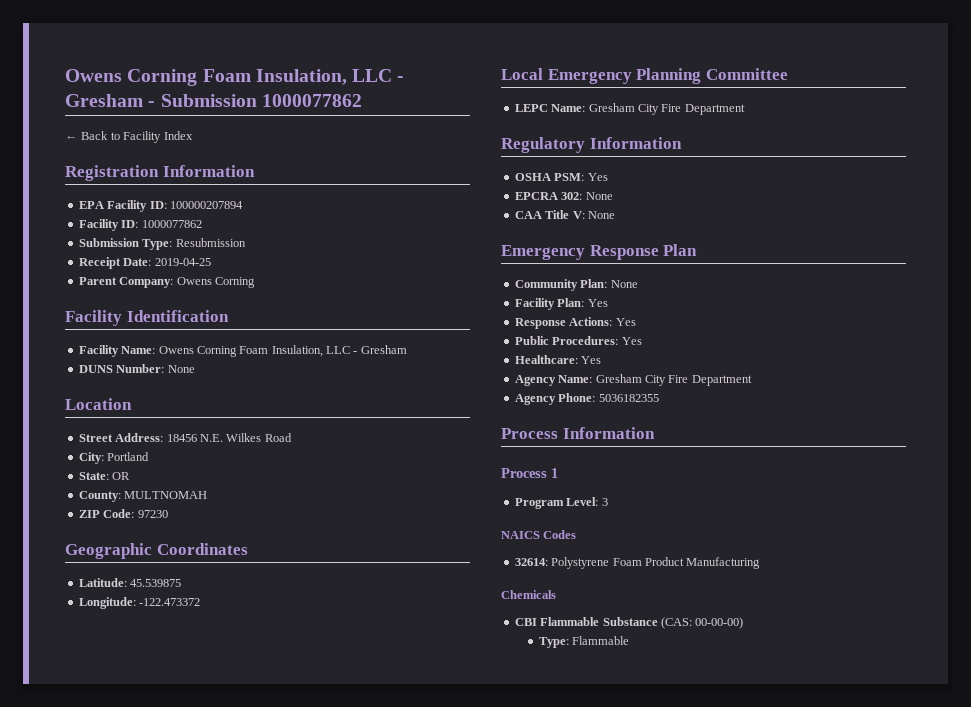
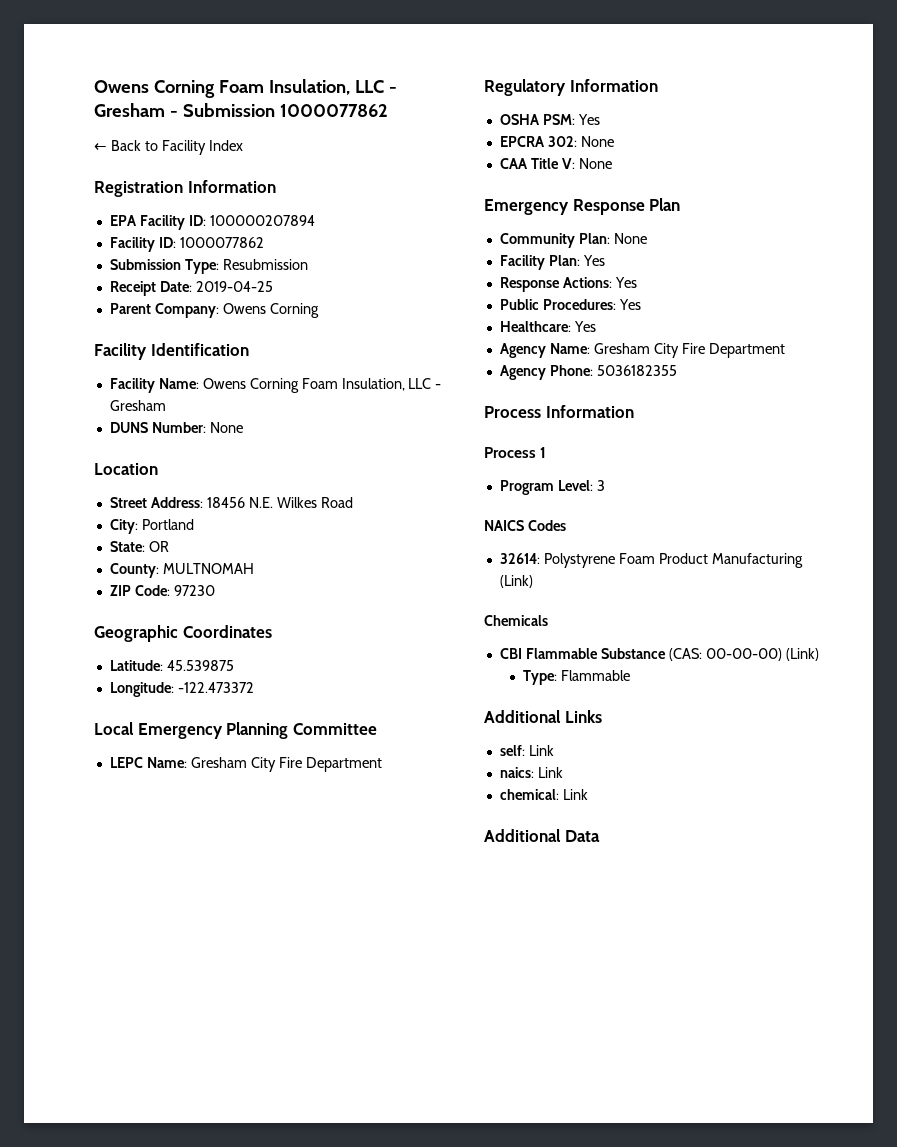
- 32614: Polystyrene Foam Product Manufacturing
+ 32614: Polystyrene Foam Product Manufacturing (Link)
- CBI Flammable Substance (CAS: 00-00-00)
+ CBI Flammable Substance (CAS: 00-00-00) (Link)
+ Additional Links
+ self: Link
+ naics: Link
+ chemical: Link
+ Additional Data

